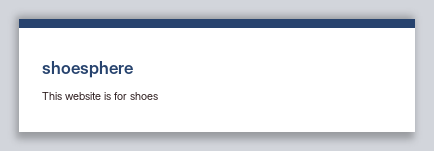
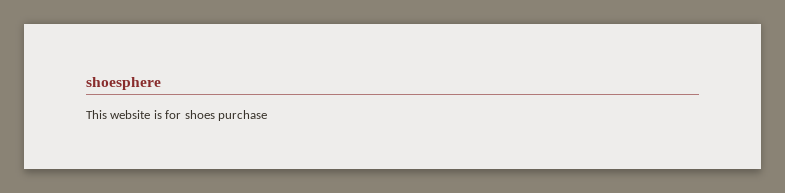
- This website is for shoes
+ This website is for shoes purchase

